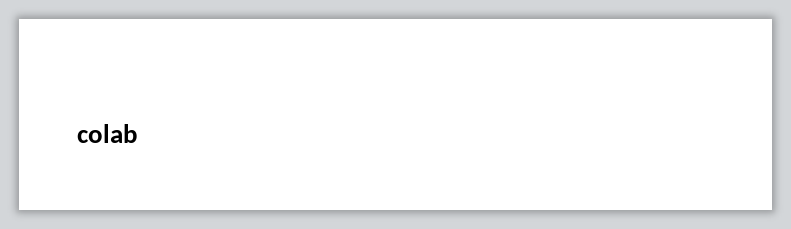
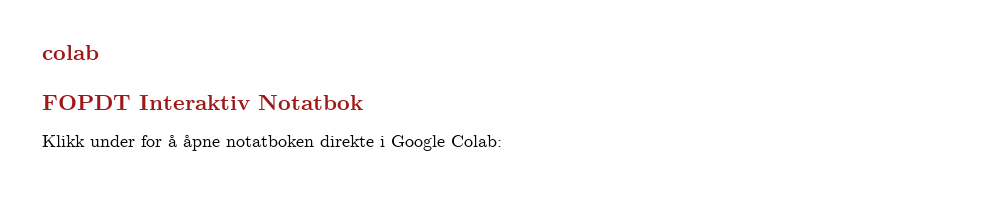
+ FOPDT Interaktiv Notatbok
+ Klikk under for å åpne notatboken direkte i Google Colab:

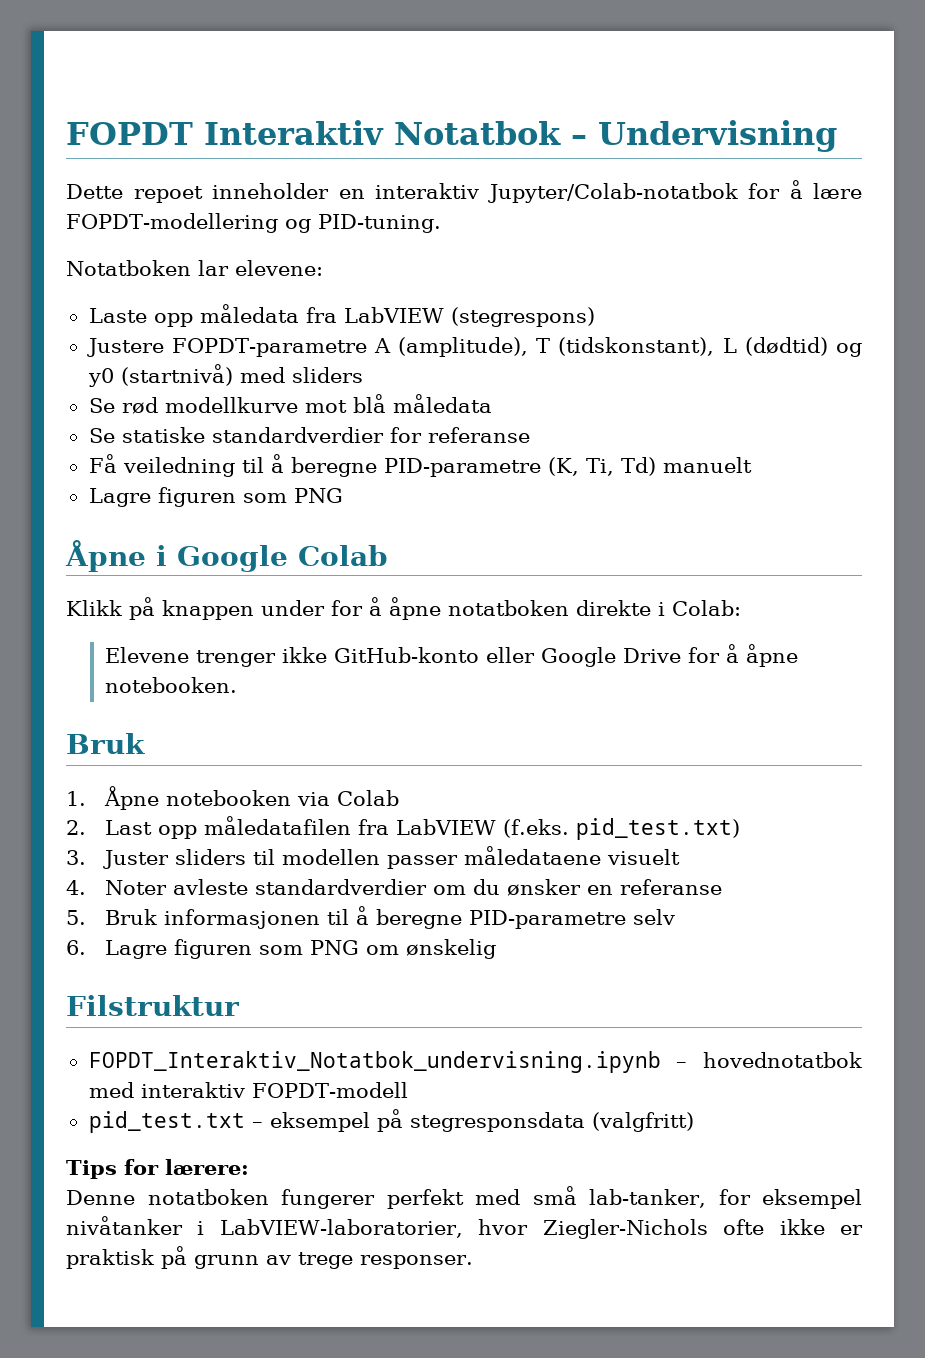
- colab
- FOPDT Interaktiv Notatbok
+ FOPDT Interaktiv Notatbok – Undervisning
+ Dette repoet inneholder en interaktiv Jupyter/Colab-notatbok for å lære FOPDT-modellering og PID-tuning.
+ Notatboken lar elevene:
+ Laste opp måledata fra LabVIEW (stegrespons)
+ Justere FOPDT-parametre A (amplitude), T (tidskonstant), L (dødtid) og y0 (startnivå) med sliders
+ Se rød modellkurve mot blå måledata
+ Se statiske standardverdier for referanse
+ Få veiledning til å beregne PID-parametre (K, Ti, Td) manuelt
+ Lagre figuren som PNG
+ Åpne i Google Colab
- Klikk under for å åpne notatboken direkte i Google Colab:
+ Klikk på knappen under for å åpne notatboken direkte i Colab:
+ Elevene trenger ikke GitHub-konto eller Google Drive for å åpne notebooken.
+ Bruk
+ 1. Åpne notebooken via Colab
+ 2. Last opp måledatafilen fra LabVIEW (f.eks. pid_test.txt)
+ 3. Juster sliders til modellen passer måledataene visuelt
+ 4. Noter avleste standardverdier om du ønsker en referanse
+ 5. Bruk informasjonen til å beregne PID-parametre selv
+ 6. Lagre figuren som PNG om ønskelig
+ Filstruktur
+ FOPDT_Interaktiv_Notatbok_undervisning.ipynb – hovednotatbok med interaktiv FOPDT-modell
+ pid_test.txt – eksempel på stegresponsdata (valgfritt)
+ Tips for lærere:
+ Denne notatboken fungerer perfekt med små lab-tanker, for eksempel nivåtanker i LabVIEW-laboratorier, hvor Ziegler-Nichols ofte ikke er praktisk på grunn av trege responser.

